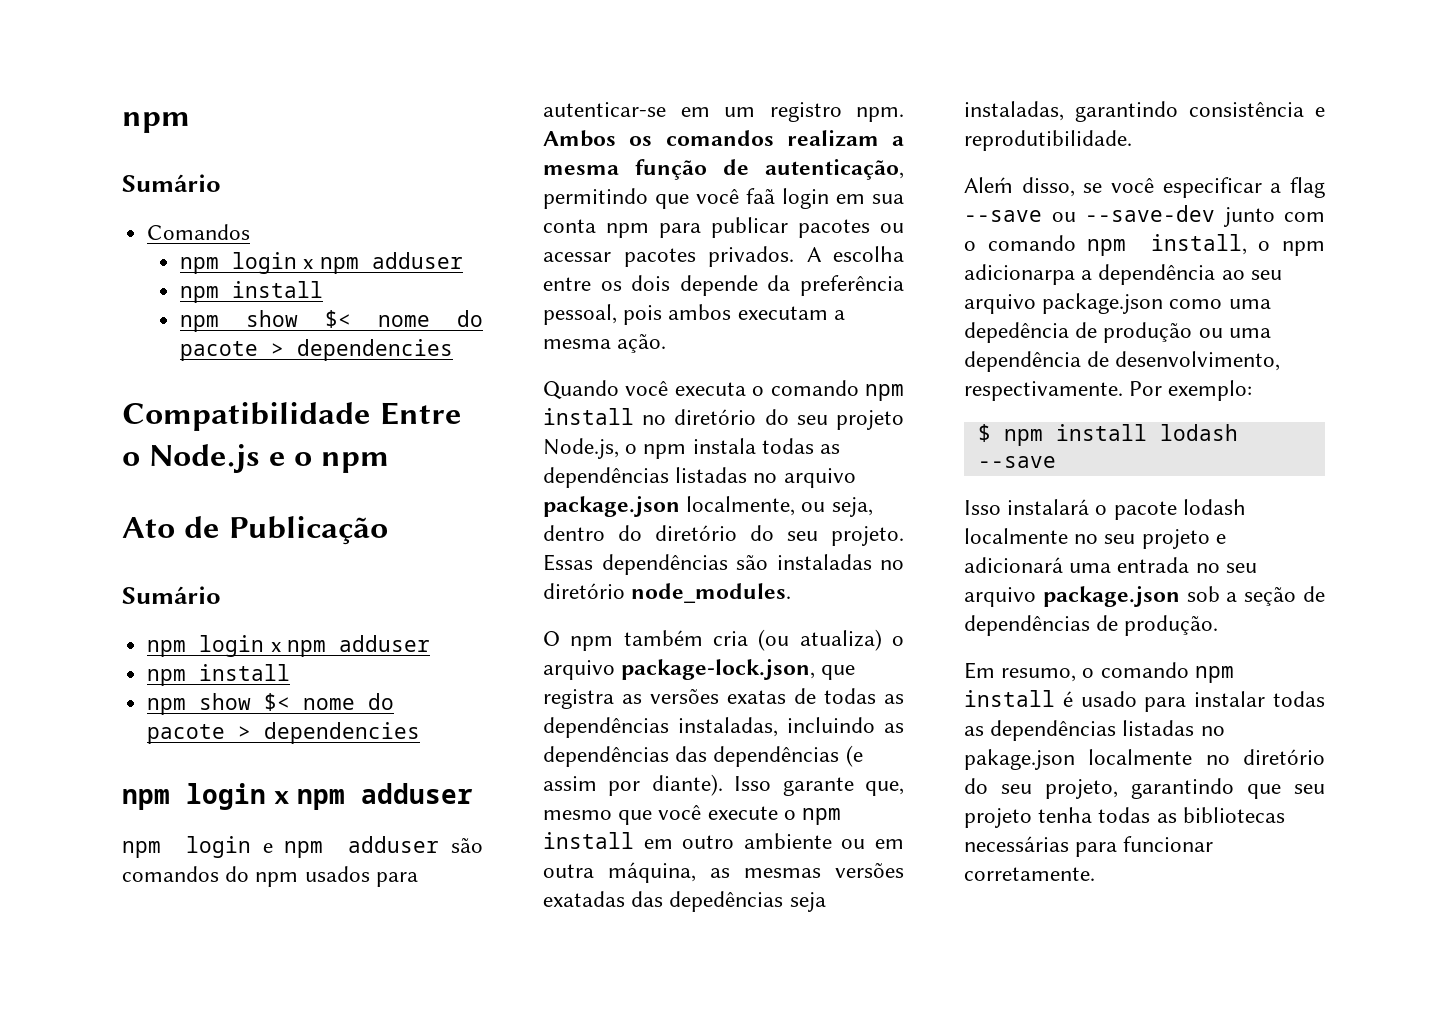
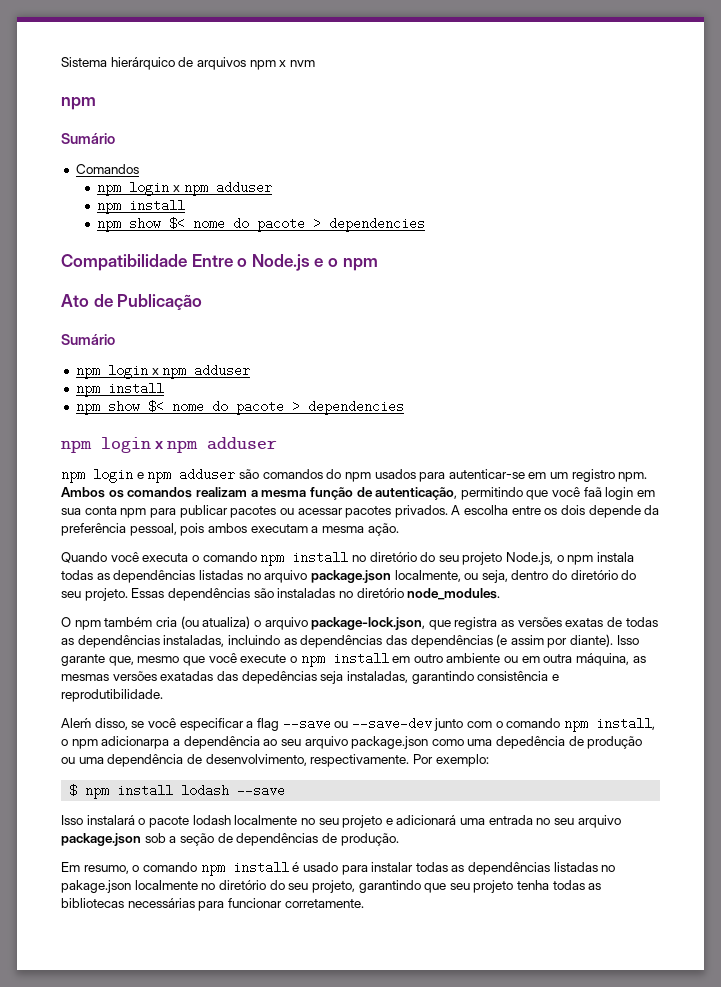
+ Sistema hierárquico de arquivos npm x nvm

